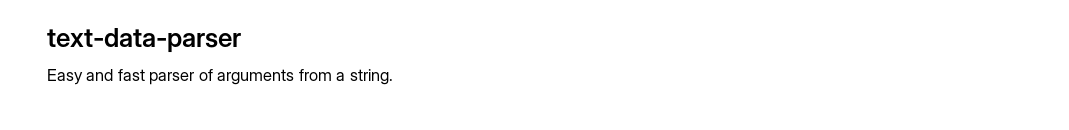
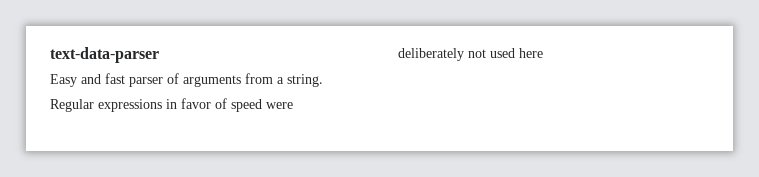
+ Regular expressions in favor of speed were deliberately not used here

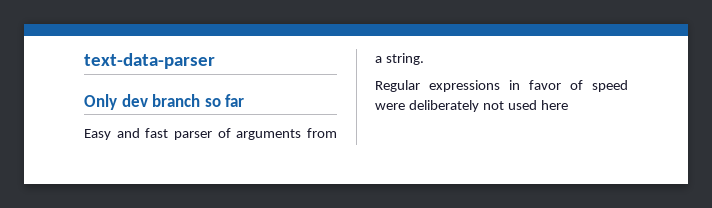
+ Only dev branch so far

